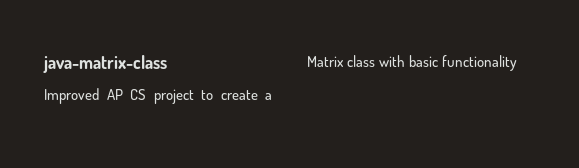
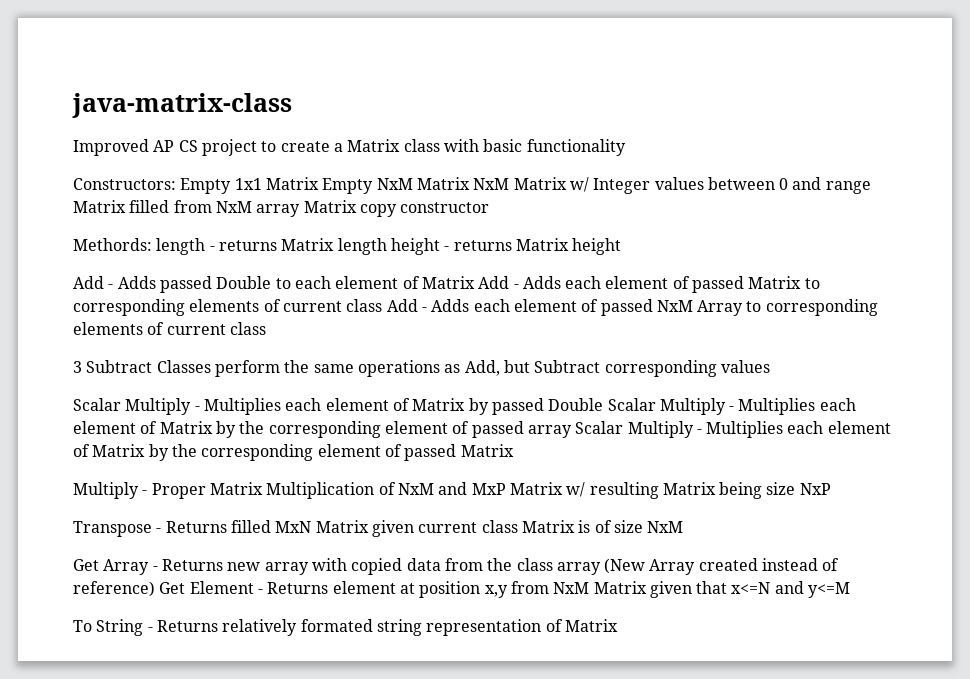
+ Constructors: Empty 1x1 Matrix Empty NxM Matrix NxM Matrix w/ Integer values between 0 and range Matrix filled from NxM array Matrix copy constructor
+ Methords: length - returns Matrix length height - returns Matrix height
+ Add - Adds passed Double to each element of Matrix Add - Adds each element of passed Matrix to corresponding elements of current class Add - Adds each element of passed NxM Array to corresponding elements of current class
+ 3 Subtract Classes perform the same operations as Add, but Subtract corresponding values
+ Scalar Multiply - Multiplies each element of Matrix by passed Double Scalar Multiply - Multiplies each element of Matrix by the corresponding element of passed array Scalar Multiply - Multiplies each element of Matrix by the corresponding element of passed Matrix
+ Multiply - Proper Matrix Multiplication of NxM and MxP Matrix w/ resulting Matrix being size NxP
+ Transpose - Returns filled MxN Matrix given current class Matrix is of size NxM
+ Get Array - Returns new array with copied data from the class array (New Array created instead of reference) Get Element - Returns element at position x,y from NxM Matrix given that x<=N and y<=M
+ To String - Returns relatively formated string representation of Matrix

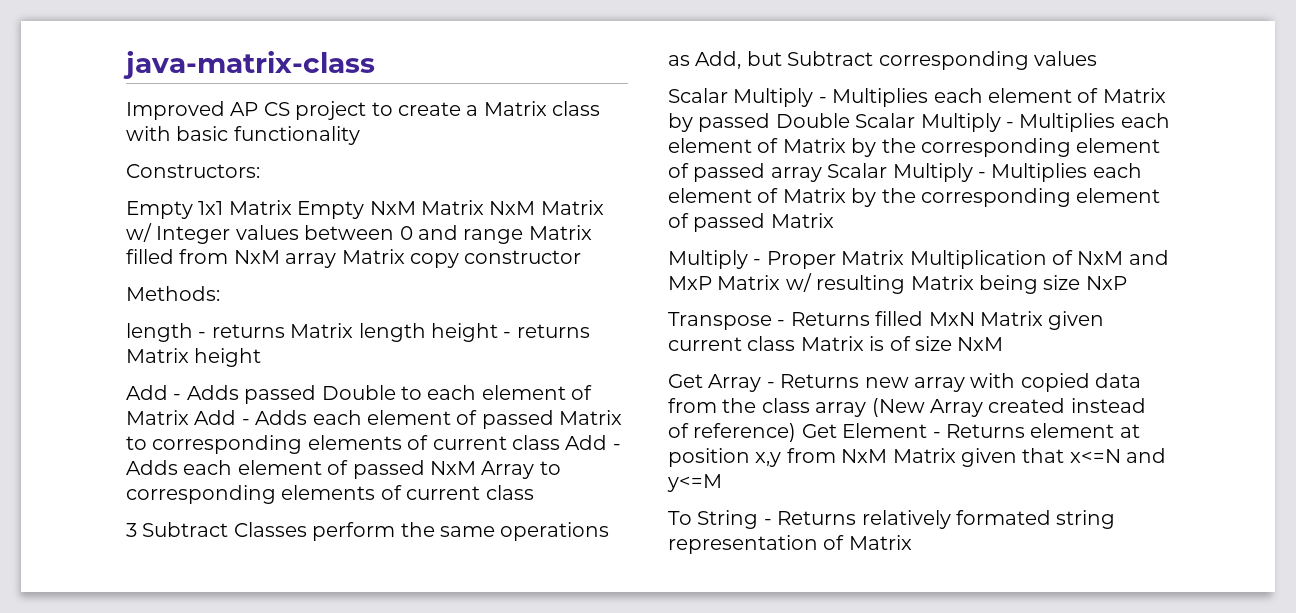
- Constructors: Empty 1x1 Matrix Empty NxM Matrix NxM Matrix w/ Integer values between 0 and range Matrix filled from NxM array Matrix copy constructor
+ Constructors:
+ Empty 1x1 Matrix Empty NxM Matrix NxM Matrix w/ Integer values between 0 and range Matrix filled from NxM array Matrix copy constructor
- Methords: length - returns Matrix length height - returns Matrix height
+ Methods:
+ length - returns Matrix length height - returns Matrix height

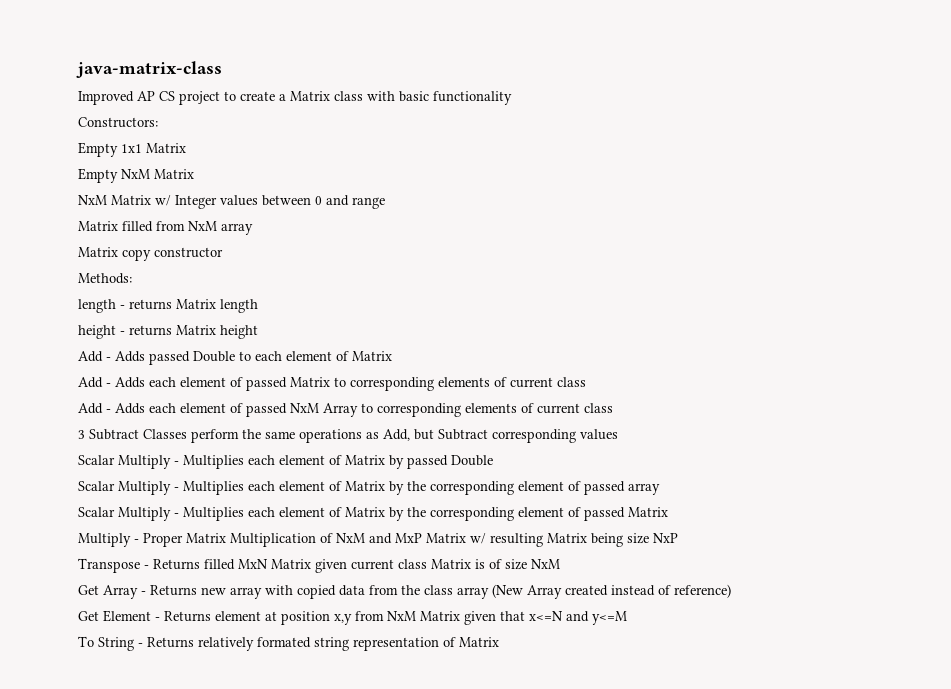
- Empty 1x1 Matrix Empty NxM Matrix NxM Matrix w/ Integer values between 0 and range Matrix filled from NxM array Matrix copy constructor
+ Empty 1x1 Matrix
+ Empty NxM Matrix
+ NxM Matrix w/ Integer values between 0 and range
+ Matrix filled from NxM array
+ Matrix copy constructor
- length - returns Matrix length height - returns Matrix height
+ length - returns Matrix length
+ height - returns Matrix height
- Add - Adds passed Double to each element of Matrix Add - Adds each element of passed Matrix to corresponding elements of current class Add - Adds each element of passed NxM Array to corresponding elements of current class
+ Add - Adds passed Double to each element of Matrix
+ Add - Adds each element of passed Matrix to corresponding elements of current class
+ Add - Adds each element of passed NxM Array to corresponding elements of current class
- Scalar Multiply - Multiplies each element of Matrix by passed Double Scalar Multiply - Multiplies each element of Matrix by the corresponding element of passed array Scalar Multiply - Multiplies each element of Matrix by the corresponding element of passed Matrix
+ Scalar Multiply - Multiplies each element of Matrix by passed Double
+ Scalar Multiply - Multiplies each element of Matrix by the corresponding element of passed array
+ Scalar Multiply - Multiplies each element of Matrix by the corresponding element of passed Matrix
- Get Array - Returns new array with copied data from the class array (New Array created instead of reference) Get Element - Returns element at position x,y from NxM Matrix given that x<=N and y<=M
+ Get Array - Returns new array with copied data from the class array (New Array created instead of reference)
+ Get Element - Returns element at position x,y from NxM Matrix given that x<=N and y<=M

